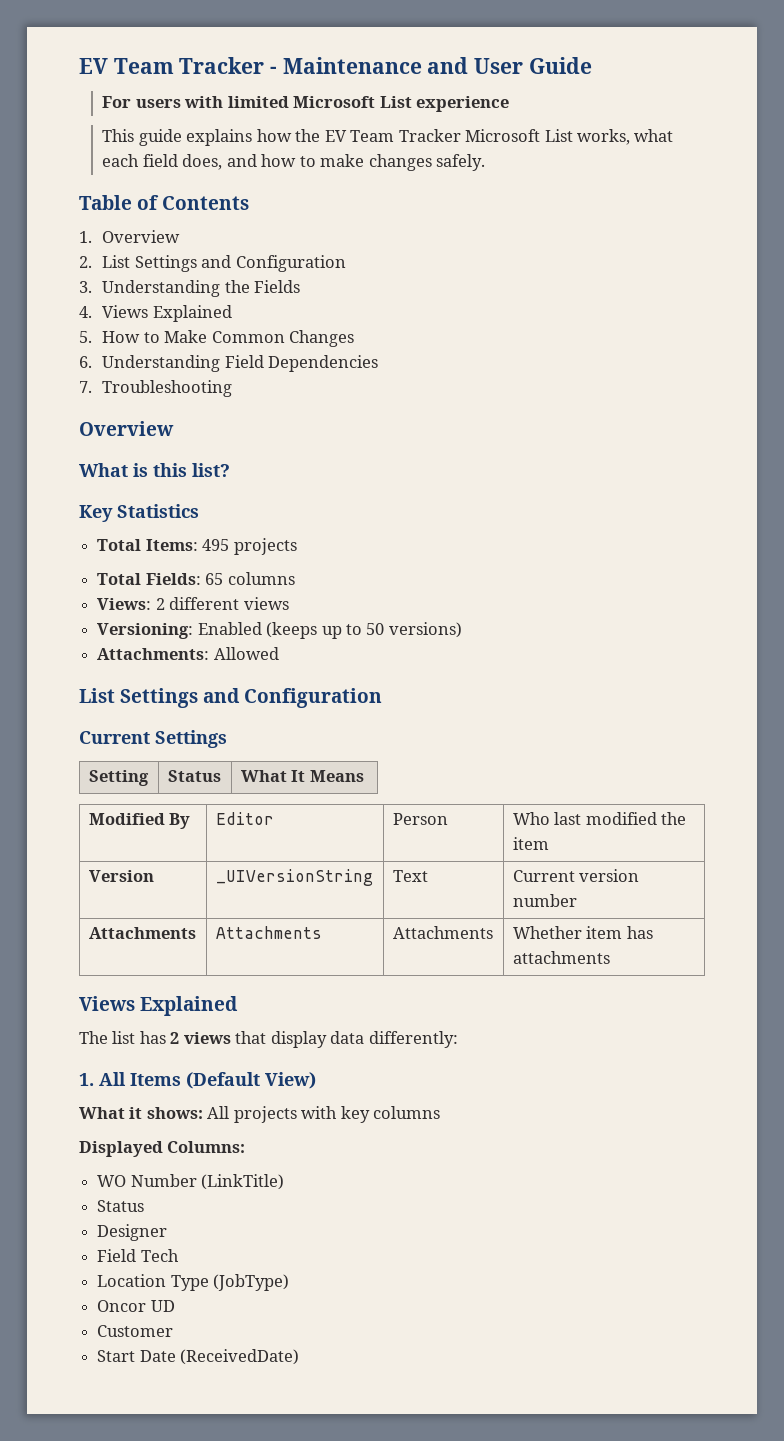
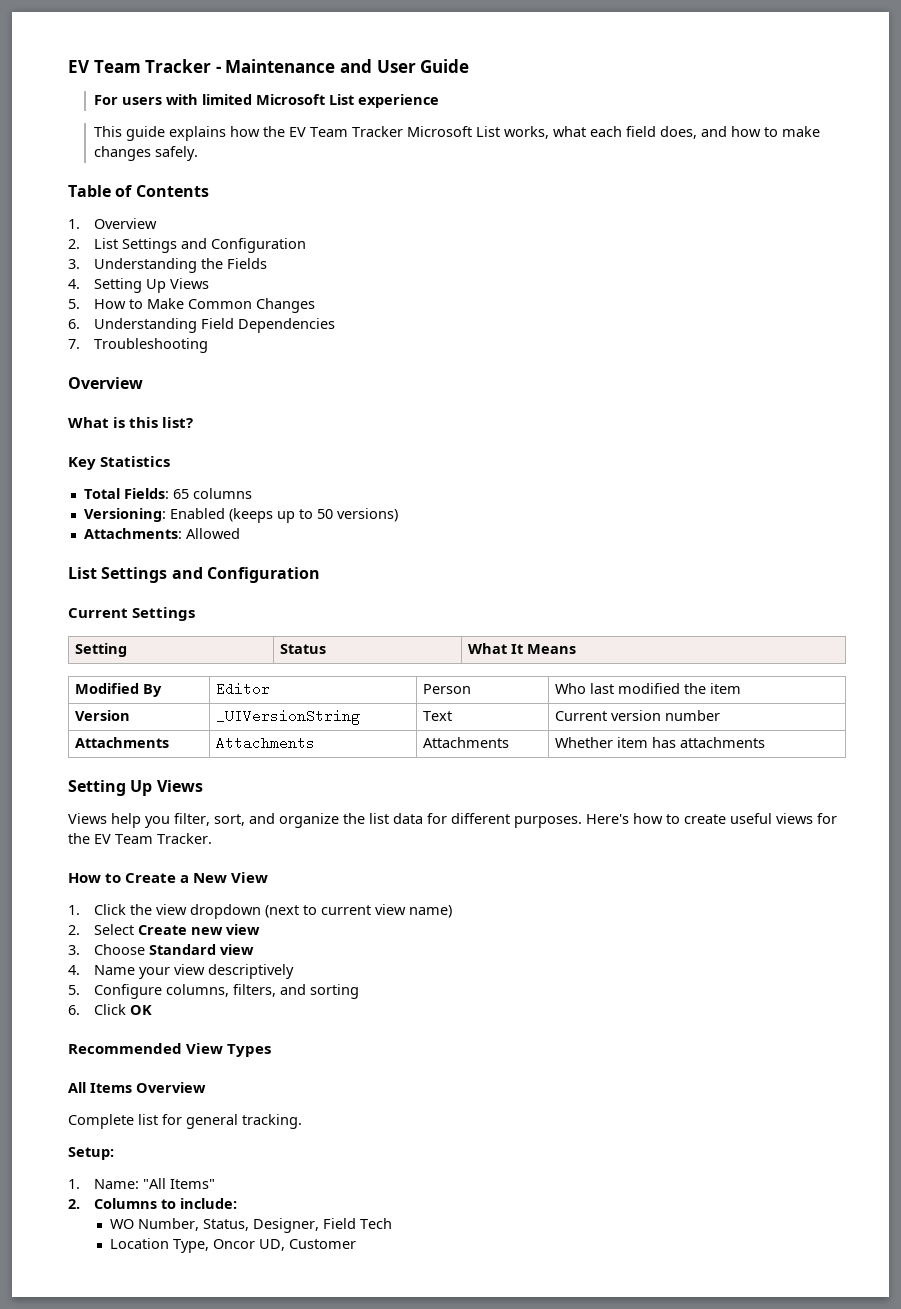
- 4. Views Explained
+ 4. Setting Up Views
- Total Items: 495 projects
- Views: 2 different views
  Attachments | Attachments | Attachments | Whether item has attachments
- Views Explained
- The list has 2 views that display data differently:
- 1. All Items (Default View)
- What it shows: All projects with key columns
- Displayed Columns:
- WO Number (LinkTitle)
- Status
- Designer
- Field Tech
- Location Type (JobType)
- Oncor UD
- Customer
- Start Date (ReceivedDate)
+ Setting Up Views
+ Views help you filter, sort, and organize the list data for different purposes. Here's how to create useful views for the EV Team Tracker.
+ How to Create a New View
+ 1. Click the view dropdown (next to current view name)
+ 2. Select Create new view
+ 3. Choose Standard view
+ 4. Name your view descriptively
+ 5. Configure columns, filters, and sorting
+ 6. Click OK
+ Recommended View Types
+ All Items Overview
+ Complete list for general tracking.
+ Setup:
+ 1. Name: "All Items"
+ 2. Columns to include:
+ WO Number, Status, Designer, Field Tech
+ Location Type, Oncor UD, Customer

